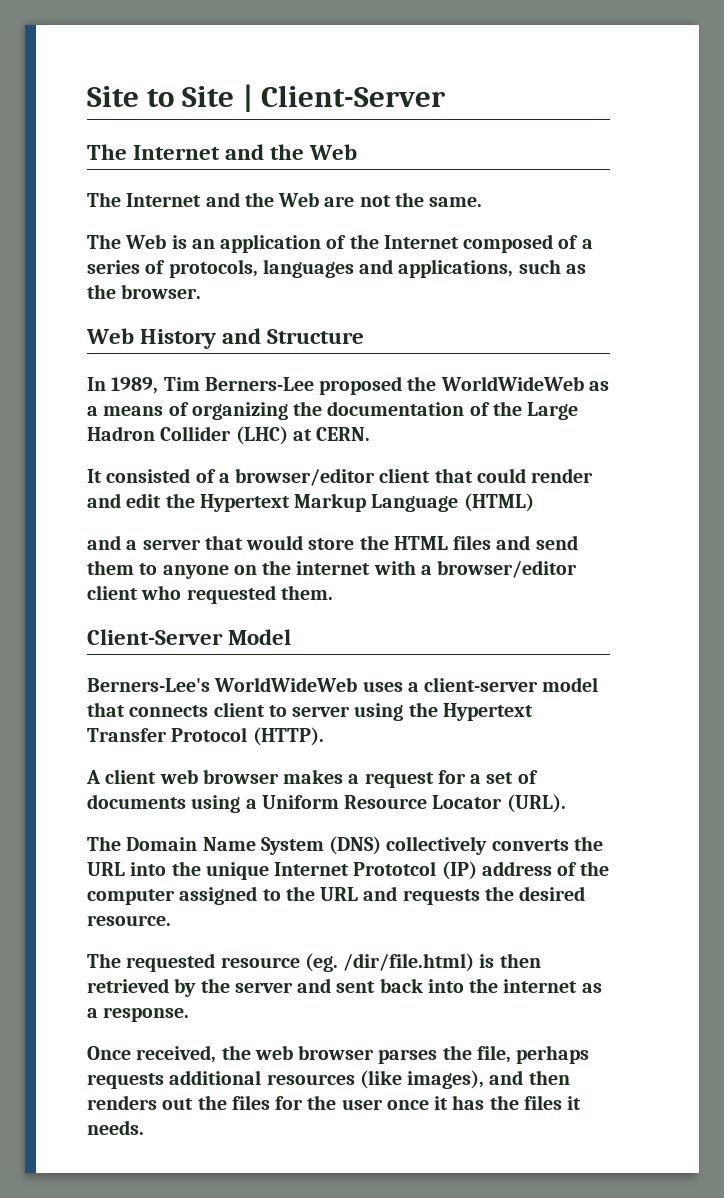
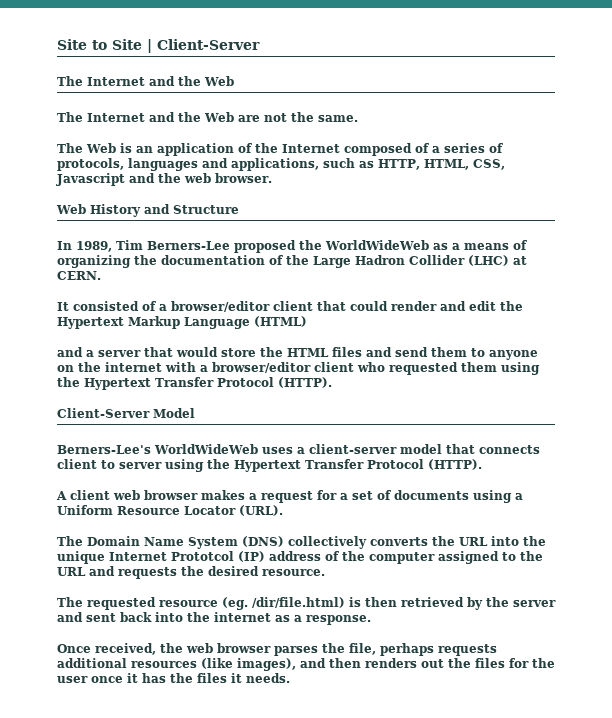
- The Web is an application of the Internet composed of a series of protocols, languages and applications, such as the browser.
+ The Web is an application of the Internet composed of a series of protocols, languages and applications, such as HTTP, HTML, CSS, Javascript and the web browser.
- and a server that would store the HTML files and send them to anyone on the internet with a browser/editor client who requested them.
+ and a server that would store the HTML files and send them to anyone on the internet with a browser/editor client who requested them using the Hypertext Transfer Protocol (HTTP).

